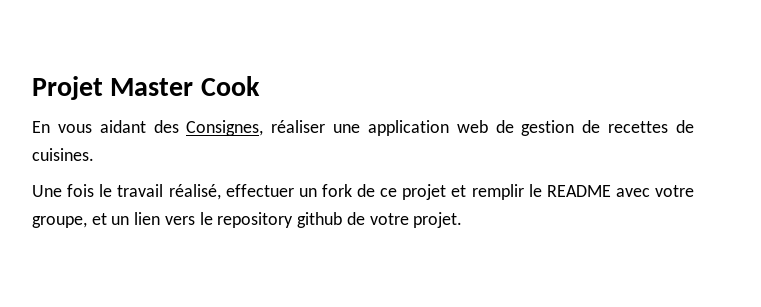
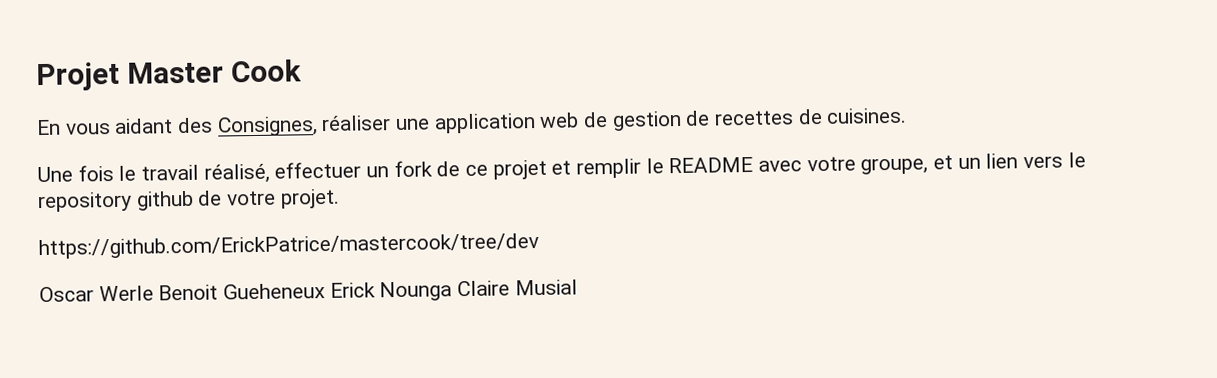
+ https://github.com/ErickPatrice/mastercook/tree/dev
+ Oscar Werle Benoit Gueheneux Erick Nounga Claire Musial

